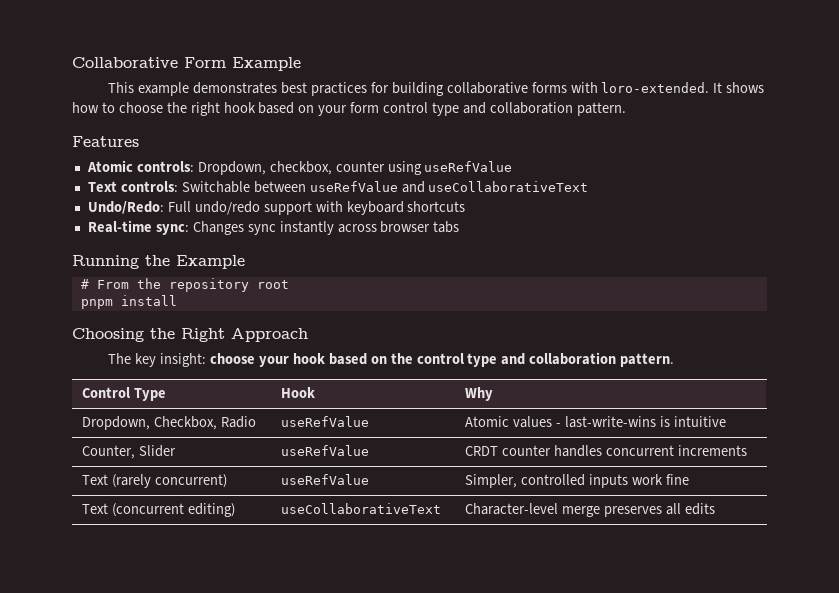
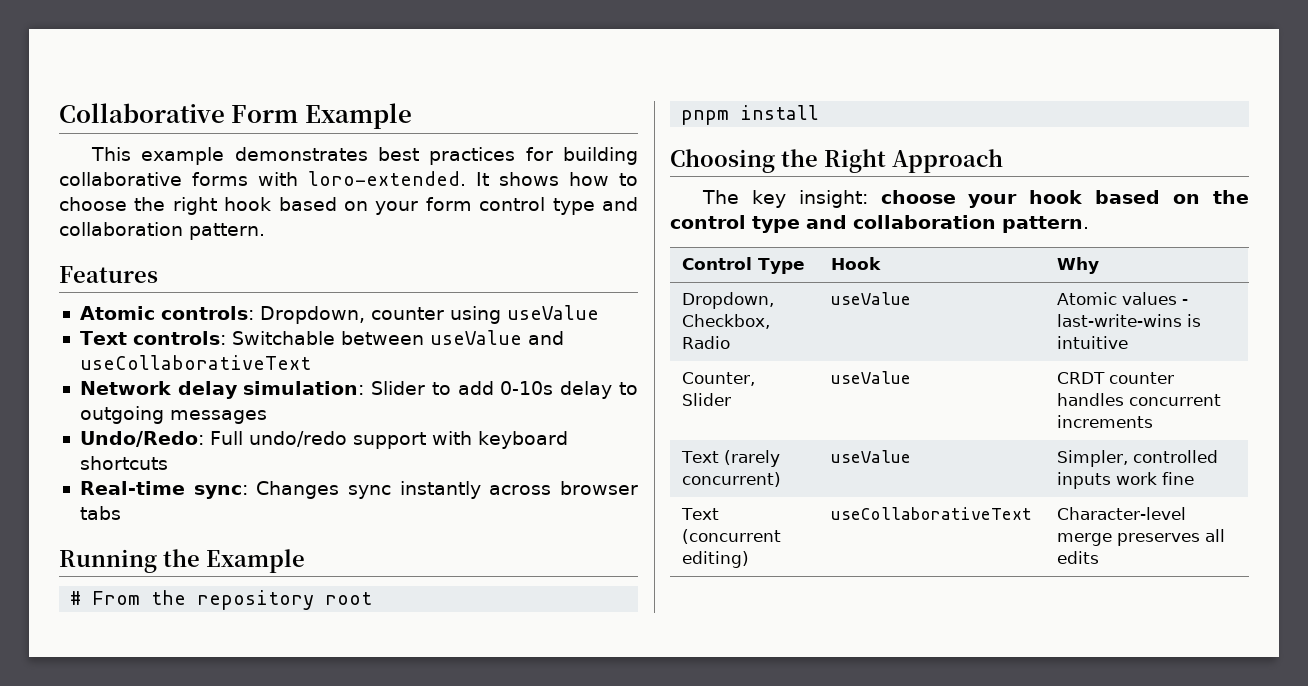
- Atomic controls: Dropdown, checkbox, counter using useRefValue
+ Atomic controls: Dropdown, counter using useValue
- Text controls: Switchable between useRefValue and useCollaborativeText
+ Text controls: Switchable between useValue and useCollaborativeText
+ Network delay simulation: Slider to add 0-10s delay to outgoing messages
- Dropdown, Checkbox, Radio | useRefValue | Atomic values - last-write-wins is intuitive
+ Dropdown, Checkbox, Radio | useValue | Atomic values - last-write-wins is intuitive
- Counter, Slider | useRefValue | CRDT counter handles concurrent increments
+ Counter, Slider | useValue | CRDT counter handles concurrent increments
- Text (rarely concurrent) | useRefValue | Simpler, controlled inputs work fine
+ Text (rarely concurrent) | useValue | Simpler, controlled inputs work fine

